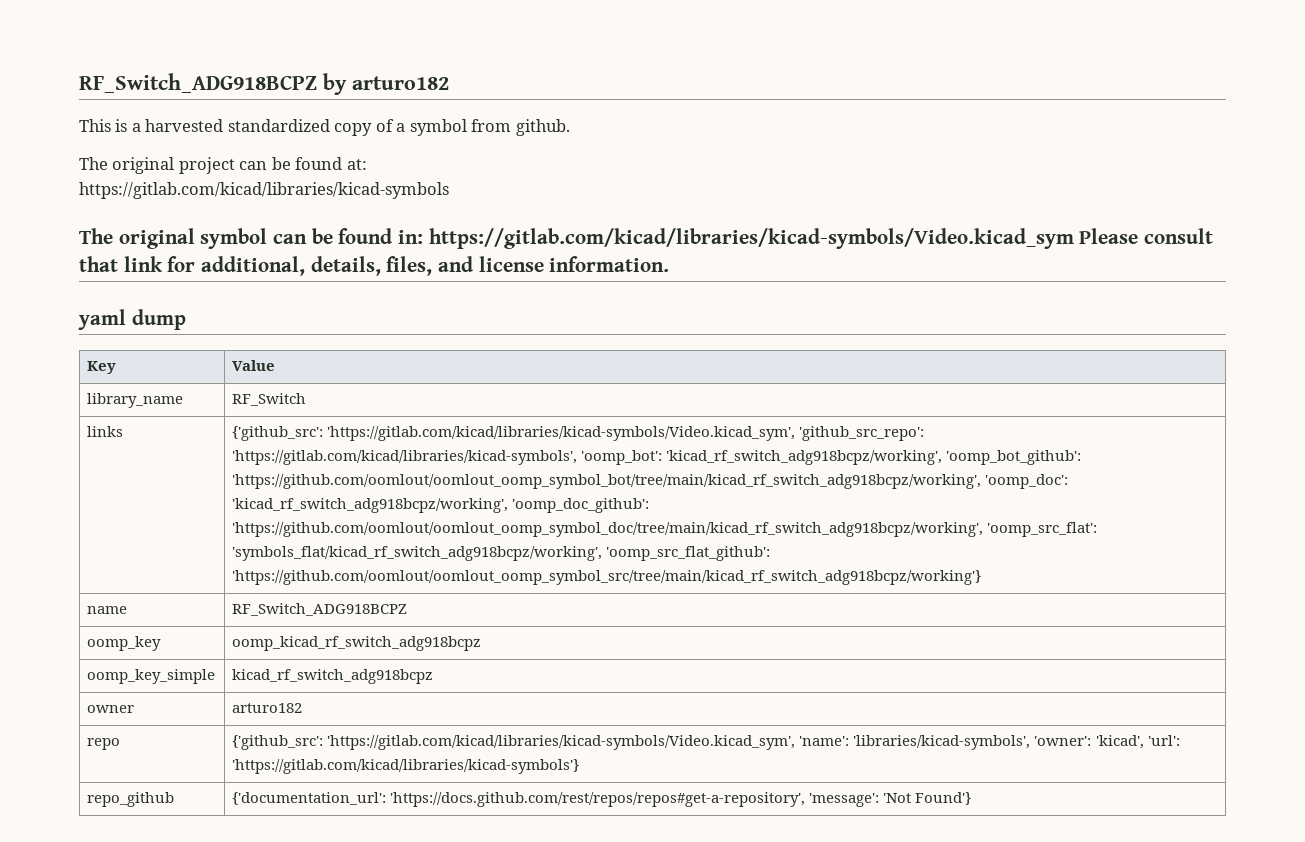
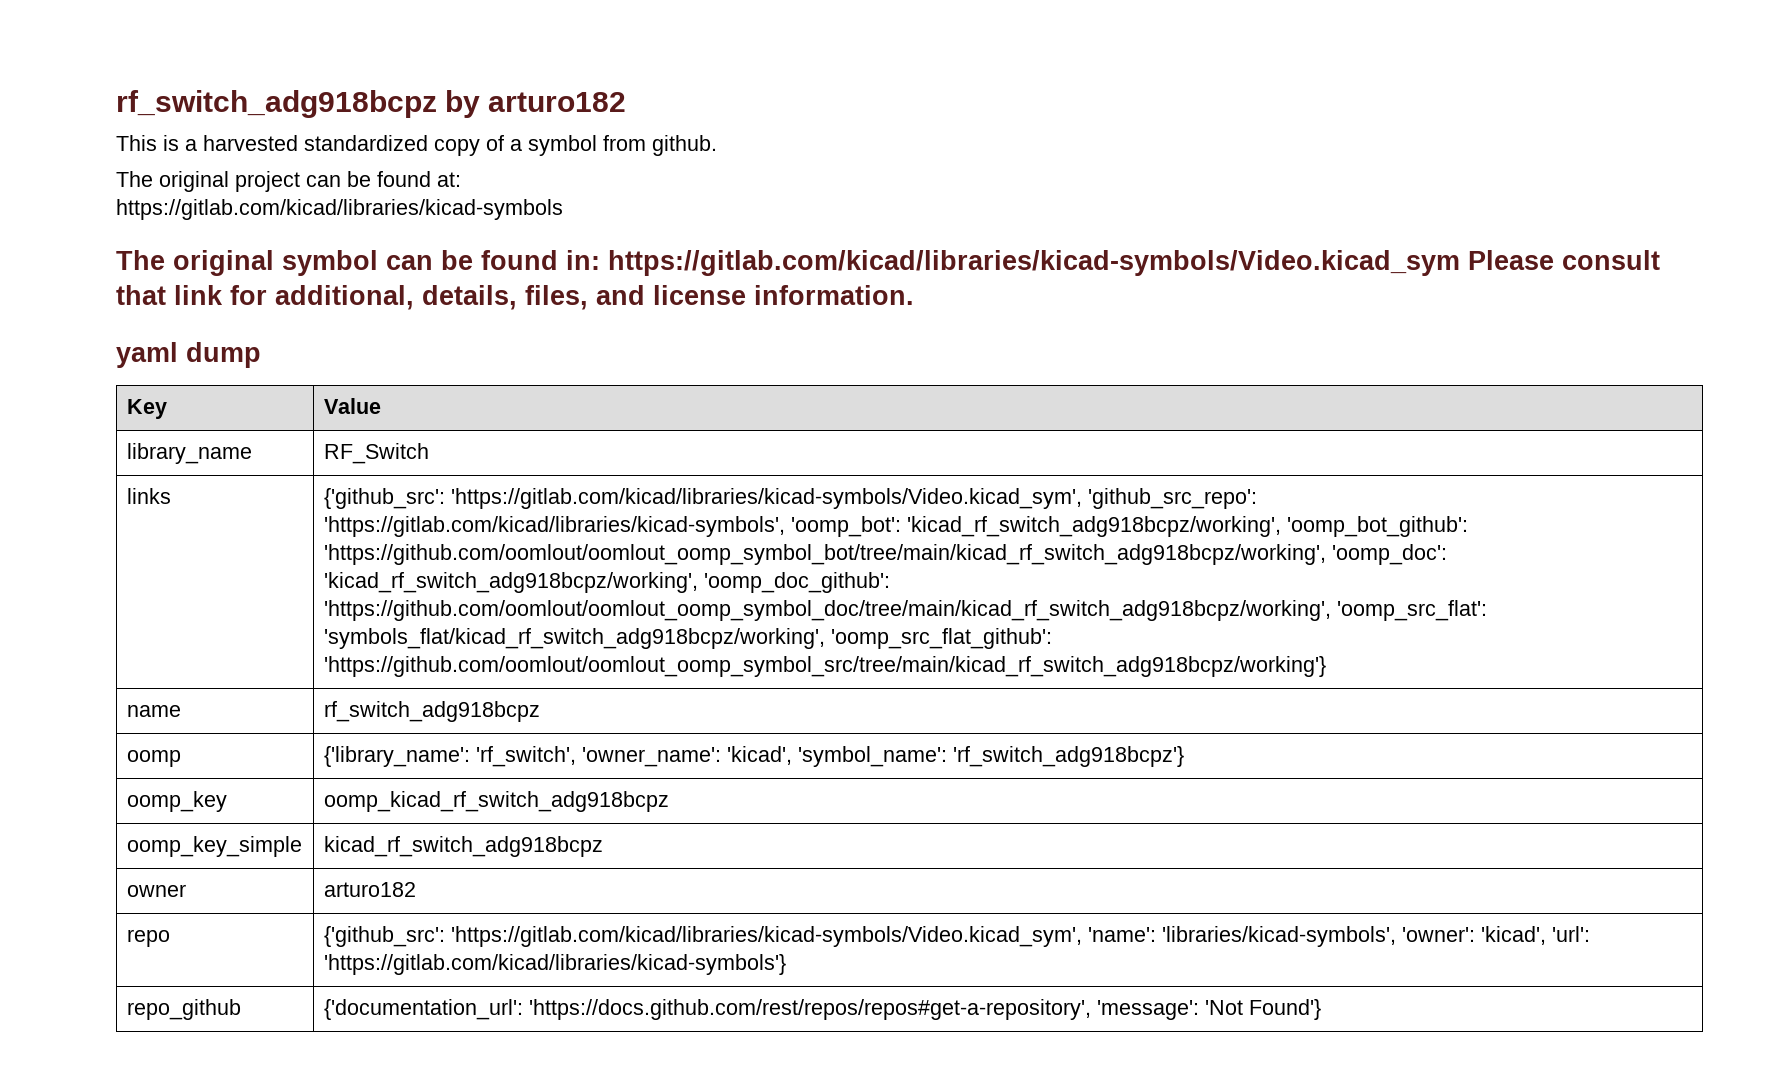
- RF_Switch_ADG918BCPZ by arturo182
+ rf_switch_adg918bcpz by arturo182
- name | RF_Switch_ADG918BCPZ
+ name | rf_switch_adg918bcpz
+ oomp | {'library_name': 'rf_switch', 'owner_name': 'kicad', 'symbol_name': 'rf_switch_adg918bcpz'}

